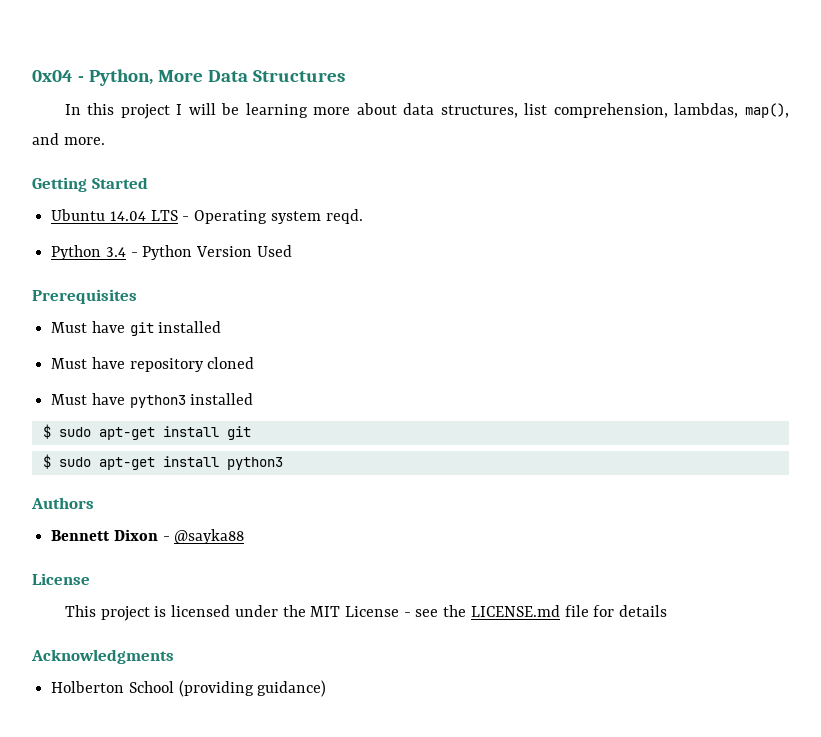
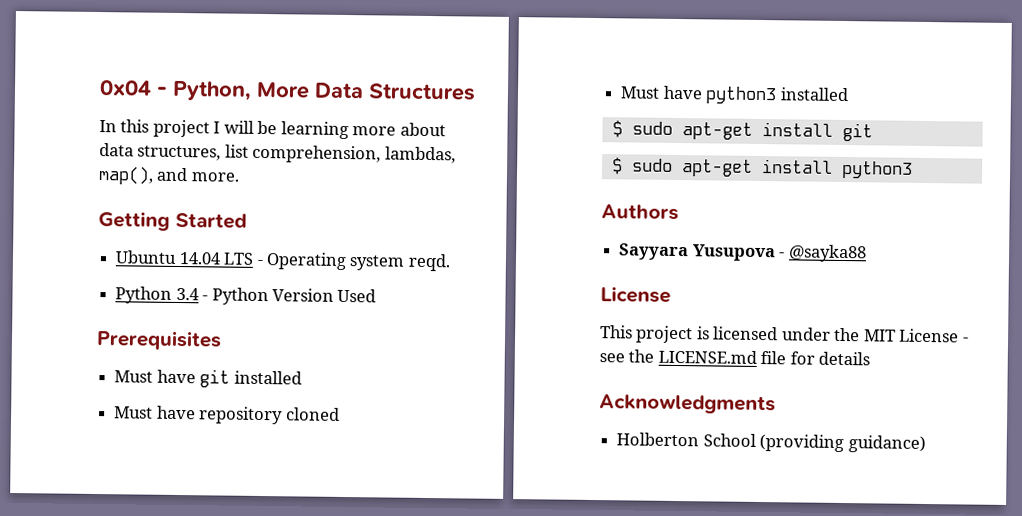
- Bennett Dixon - @sayka88
+ Sayyara Yusupova - @sayka88

